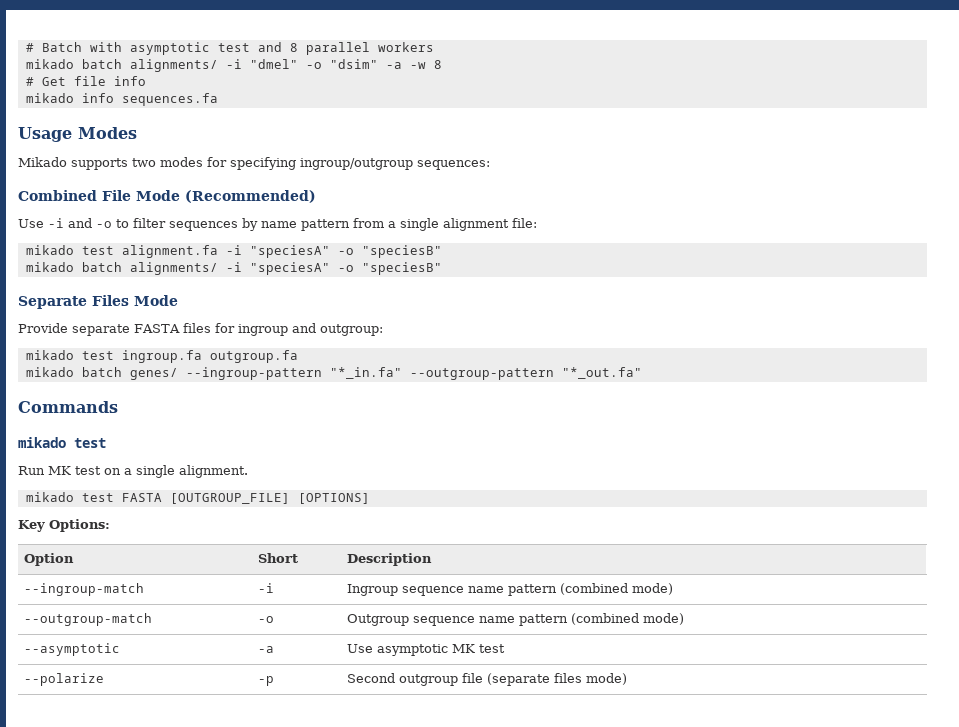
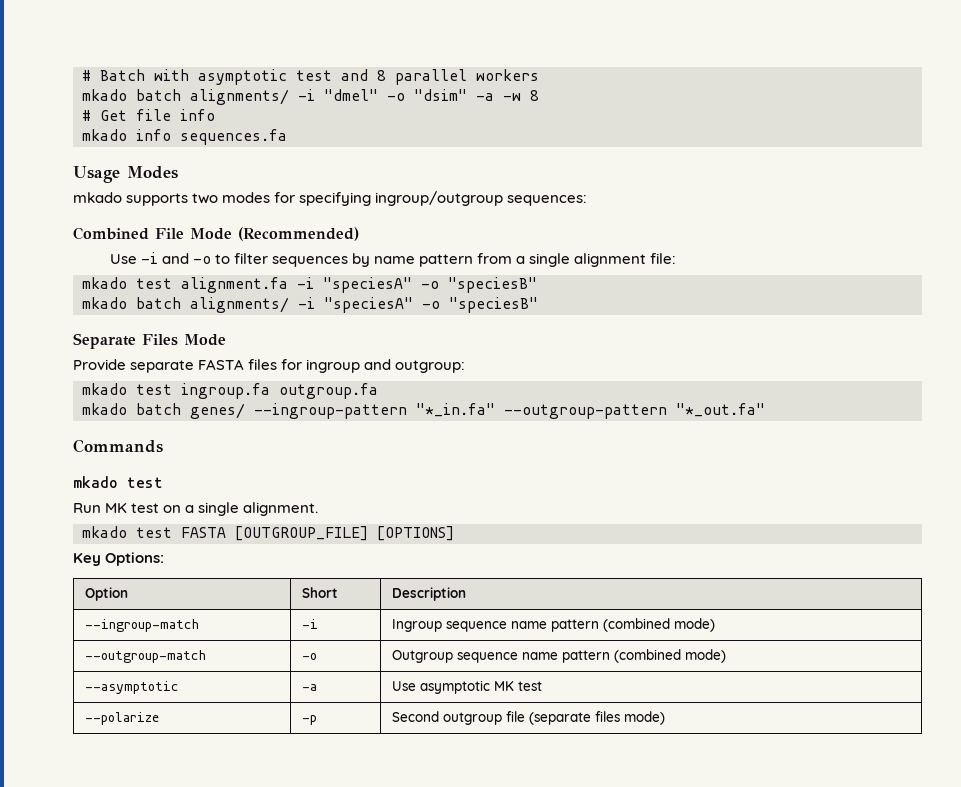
- mikado batch alignments/ -i "dmel" -o "dsim" -a -w 8
+ mkado batch alignments/ -i "dmel" -o "dsim" -a -w 8
- mikado info sequences.fa
+ mkado info sequences.fa
- Mikado supports two modes for specifying ingroup/outgroup sequences:
+ mkado supports two modes for specifying ingroup/outgroup sequences:
- mikado test alignment.fa -i "speciesA" -o "speciesB"
+ mkado test alignment.fa -i "speciesA" -o "speciesB"
- mikado batch alignments/ -i "speciesA" -o "speciesB"
+ mkado batch alignments/ -i "speciesA" -o "speciesB"
- mikado test ingroup.fa outgroup.fa
+ mkado test ingroup.fa outgroup.fa
- mikado batch genes/ --ingroup-pattern "*_in.fa" --outgroup-pattern "*_out.fa"
+ mkado batch genes/ --ingroup-pattern "*_in.fa" --outgroup-pattern "*_out.fa"
  Commands
- mikado test
+ mkado test
- mikado test FASTA [OUTGROUP_FILE] [OPTIONS]
+ mkado test FASTA [OUTGROUP_FILE] [OPTIONS]

